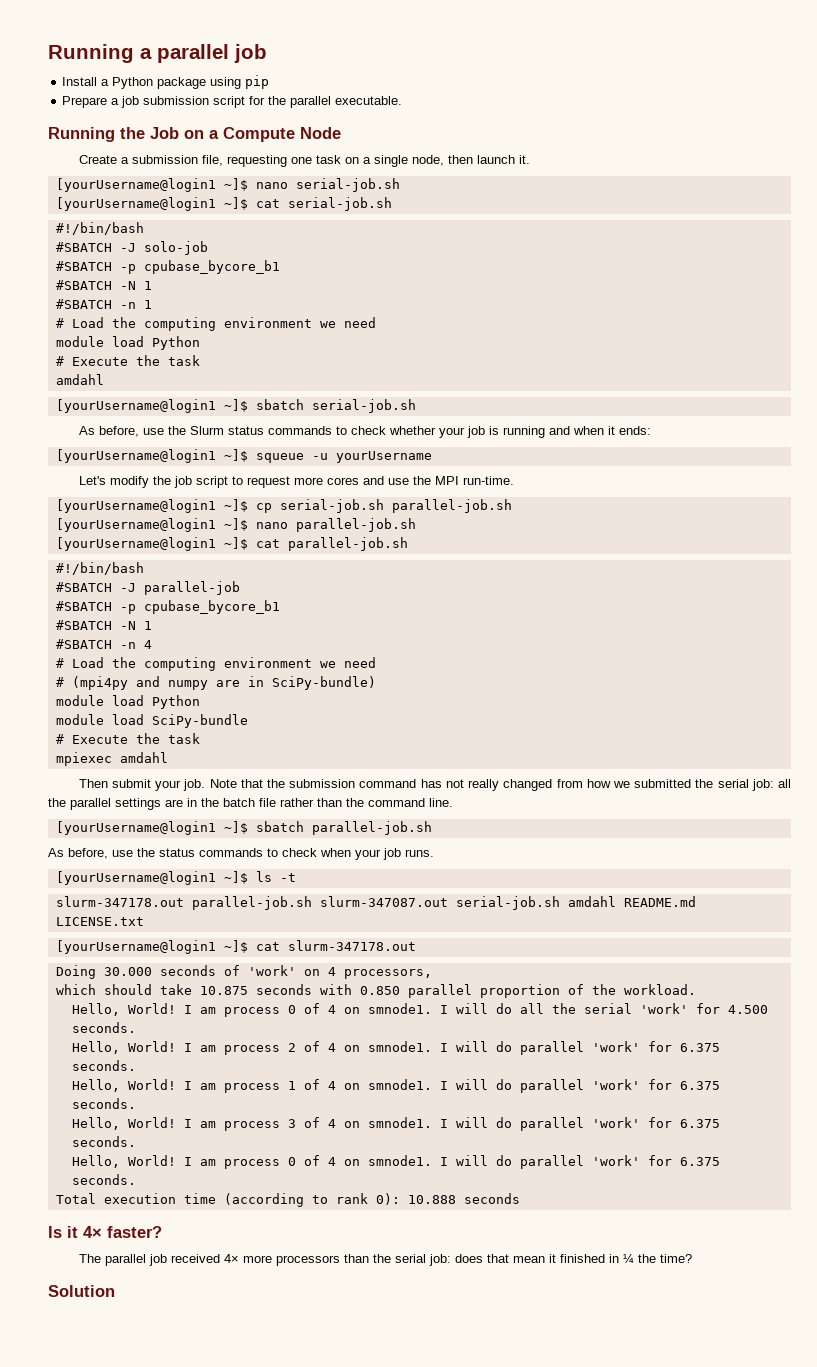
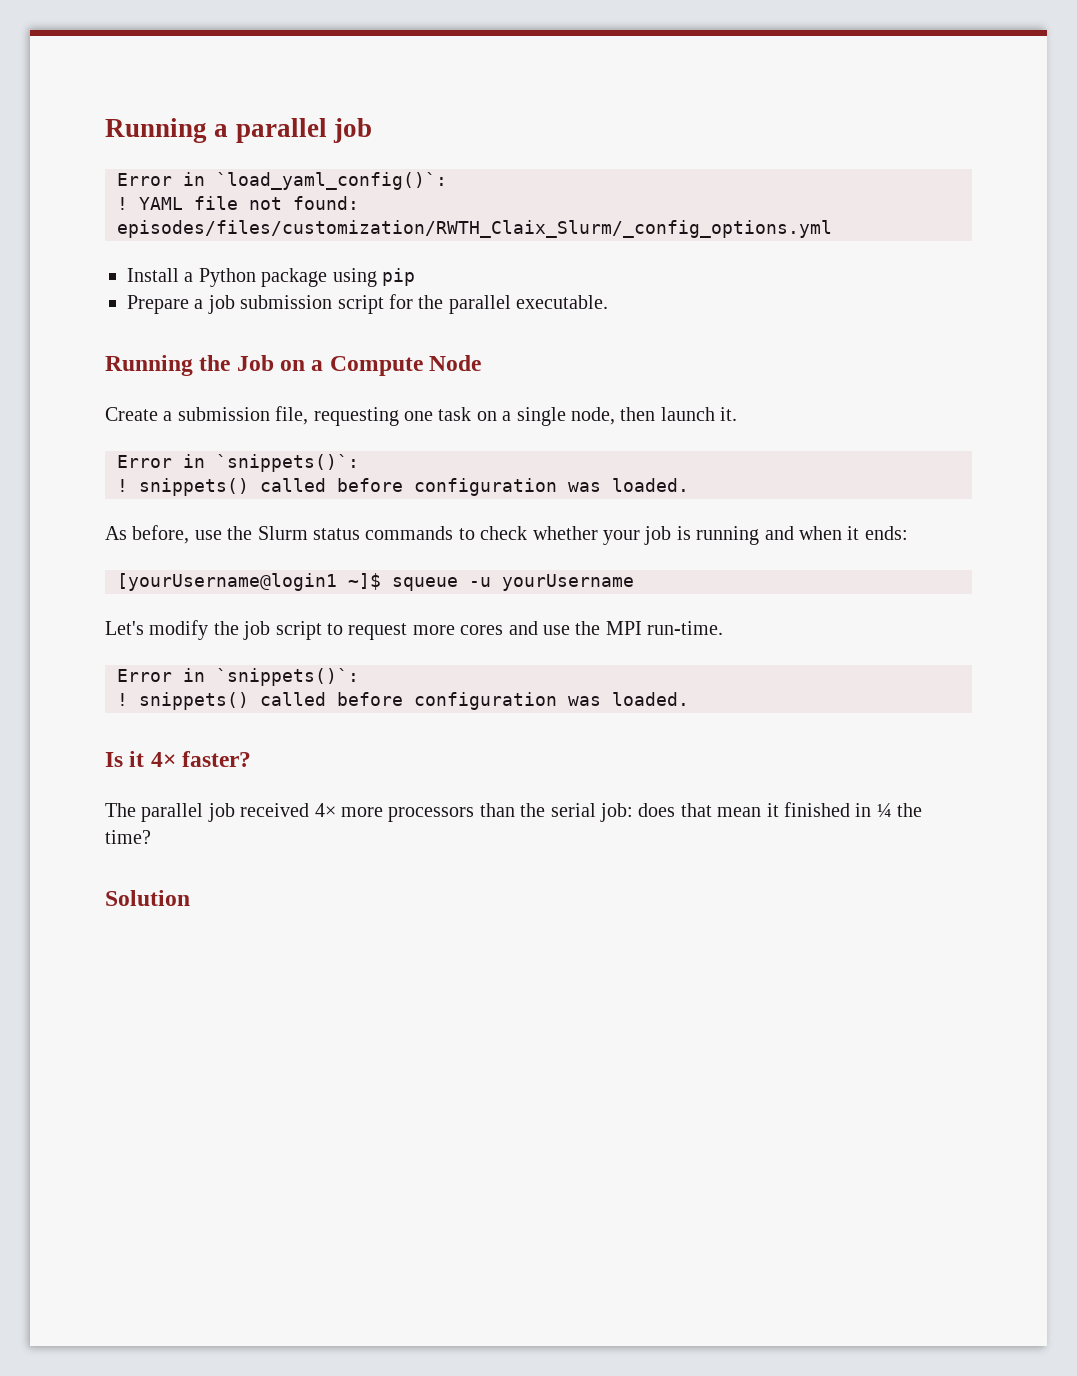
+ Error in `load_yaml_config()`:
+ ! YAML file not found: episodes/files/customization/RWTH_Claix_Slurm/_config_options.yml
  Create a submission file, requesting one task on a single node, then launch it.
- [yourUsername@login1 ~]$ nano serial-job.sh
- [yourUsername@login1 ~]$ cat serial-job.sh
- #!/bin/bash
- #SBATCH -J solo-job
- #SBATCH -p cpubase_bycore_b1
- #SBATCH -N 1
- #SBATCH -n 1
- # Load the computing environment we need
- module load Python
- # Execute the task
- amdahl
- [yourUsername@login1 ~]$ sbatch serial-job.sh
+ Error in `snippets()`:
+ ! snippets() called before configuration was loaded.
  Let's modify the job script to request more cores and use the MPI run-time.
- [yourUsername@login1 ~]$ cp serial-job.sh parallel-job.sh
- [yourUsername@login1 ~]$ nano parallel-job.sh
- [yourUsername@login1 ~]$ cat parallel-job.sh
- #!/bin/bash
- #SBATCH -J parallel-job
- #SBATCH -p cpubase_bycore_b1
- #SBATCH -N 1
- #SBATCH -n 4
- # Load the computing environment we need
- # (mpi4py and numpy are in SciPy-bundle)
- module load Python
- module load SciPy-bundle
- # Execute the task
- mpiexec amdahl
- Then submit your job. Note that the submission command has not really changed from how we submitted the serial job: all the parallel settings are in the batch file rather than the command line.
- [yourUsername@login1 ~]$ sbatch parallel-job.sh
- As before, use the status commands to check when your job runs.
- [yourUsername@login1 ~]$ ls -t
- slurm-347178.out parallel-job.sh slurm-347087.out serial-job.sh amdahl README.md LICENSE.txt
- [yourUsername@login1 ~]$ cat slurm-347178.out
- Doing 30.000 seconds of 'work' on 4 processors,
- which should take 10.875 seconds with 0.850 parallel proportion of the workload.
- Hello, World! I am process 0 of 4 on smnode1. I will do all the serial 'work' for 4.500 seconds.
- Hello, World! I am process 2 of 4 on smnode1. I will do parallel 'work' for 6.375 seconds.
- Hello, World! I am process 1 of 4 on smnode1. I will do parallel 'work' for 6.375 seconds.
- Hello, World! I am process 3 of 4 on smnode1. I will do parallel 'work' for 6.375 seconds.
- Hello, World! I am process 0 of 4 on smnode1. I will do parallel 'work' for 6.375 seconds.
- Total execution time (according to rank 0): 10.888 seconds
+ Error in `snippets()`:
+ ! snippets() called before configuration was loaded.

